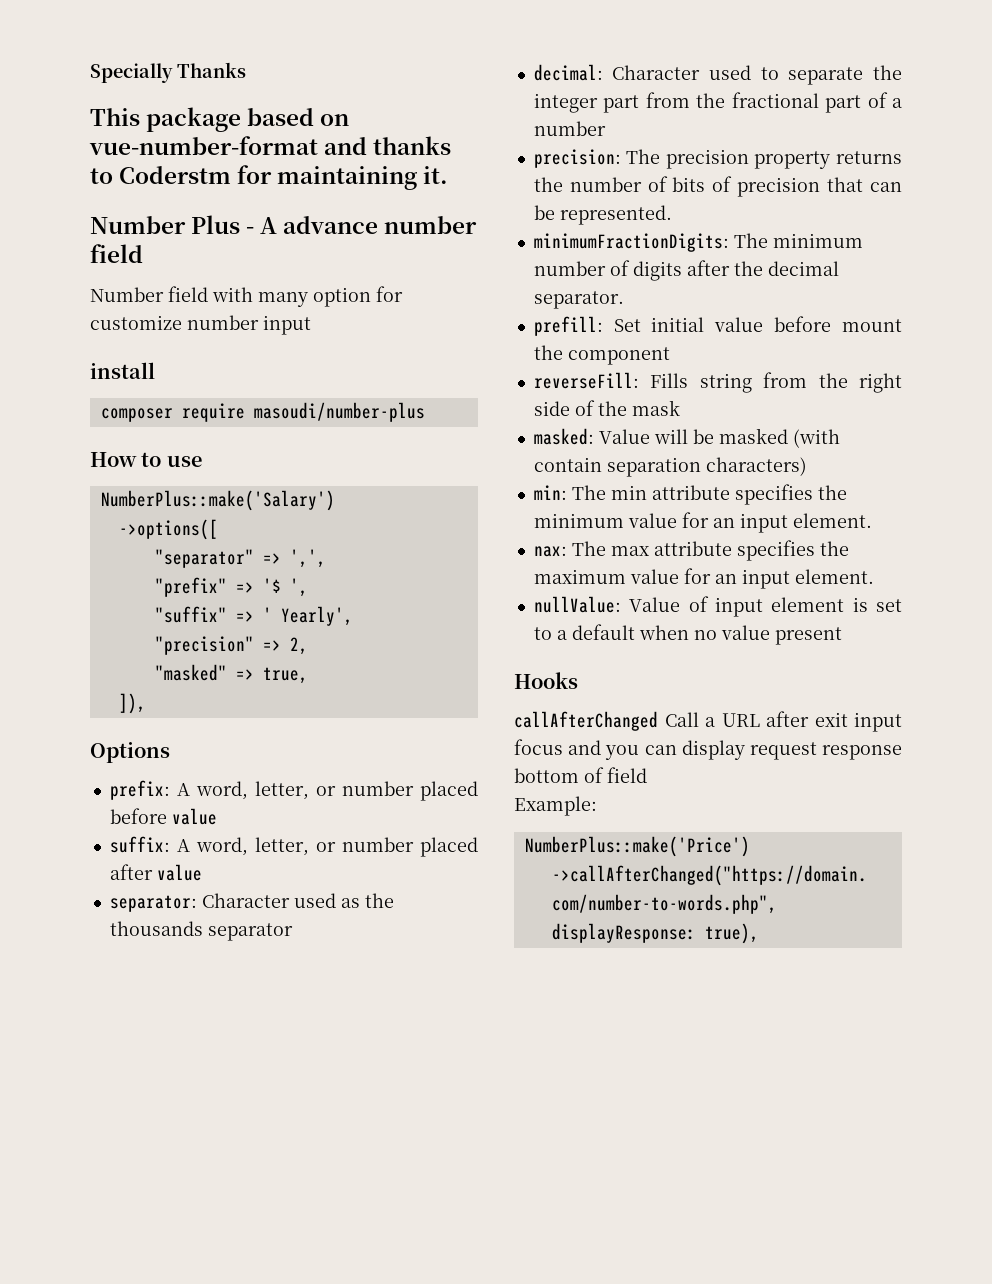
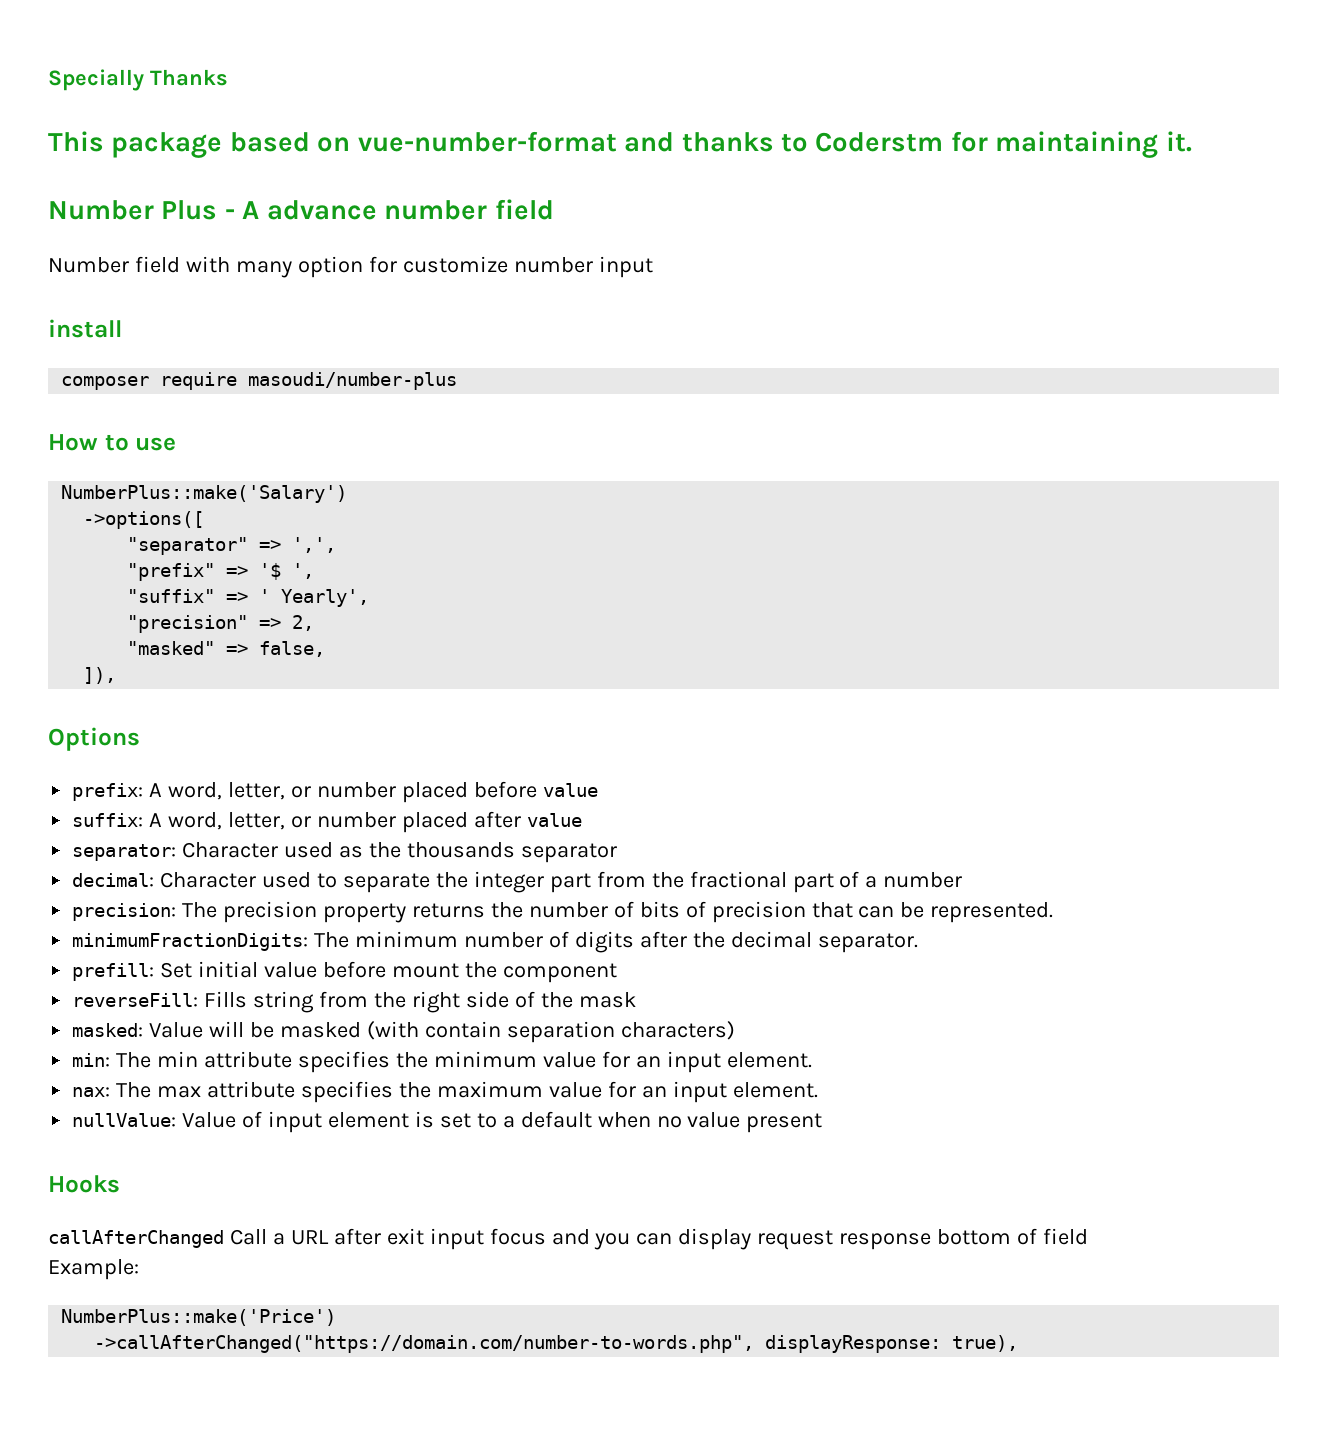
- "masked" => true,
+ "masked" => false,

